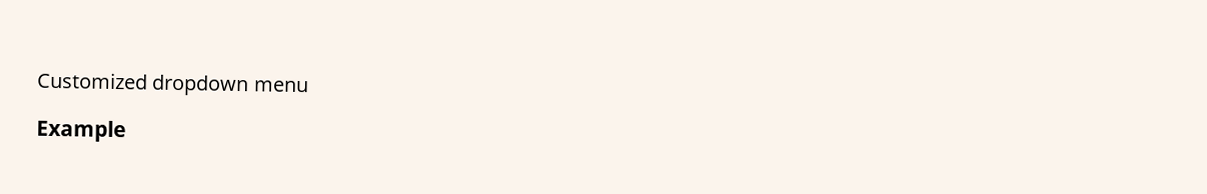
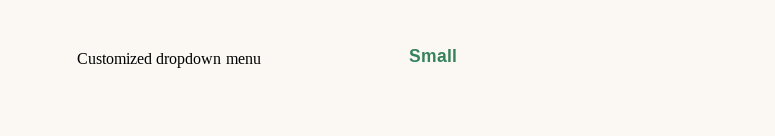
- Example
+ Small

